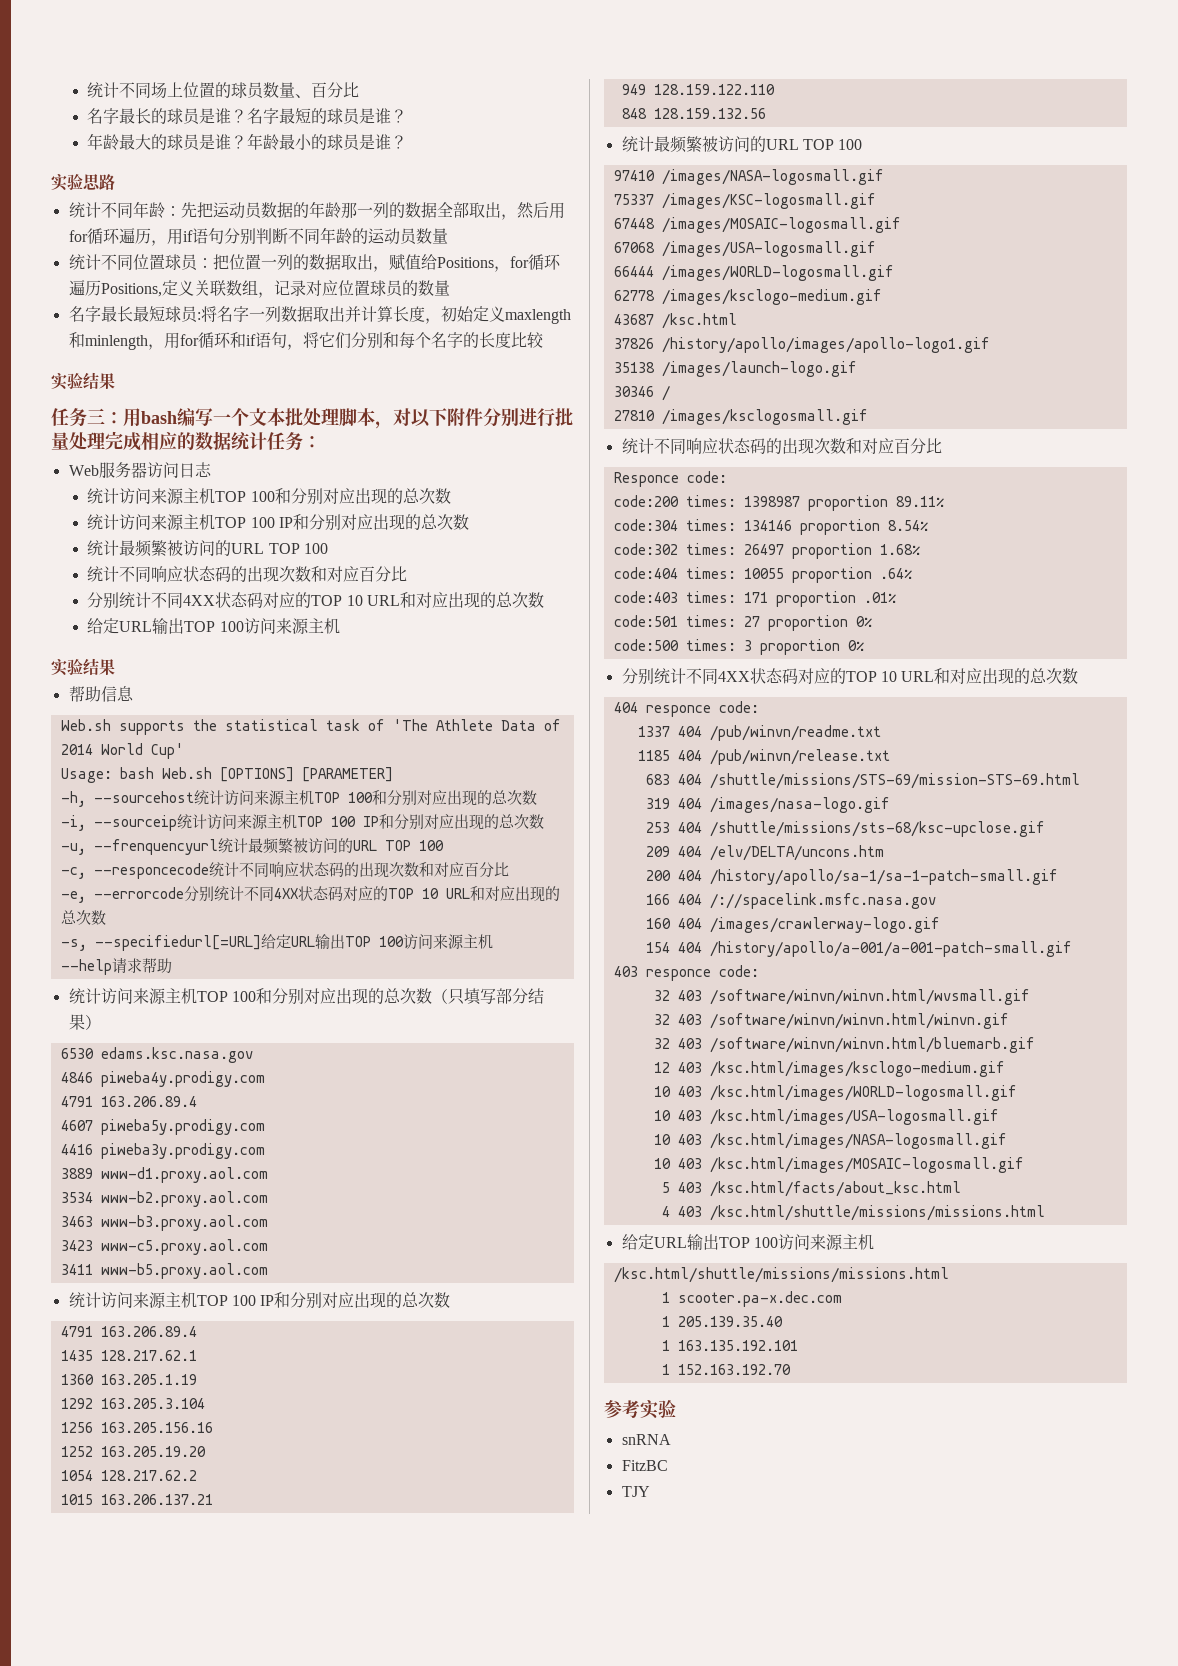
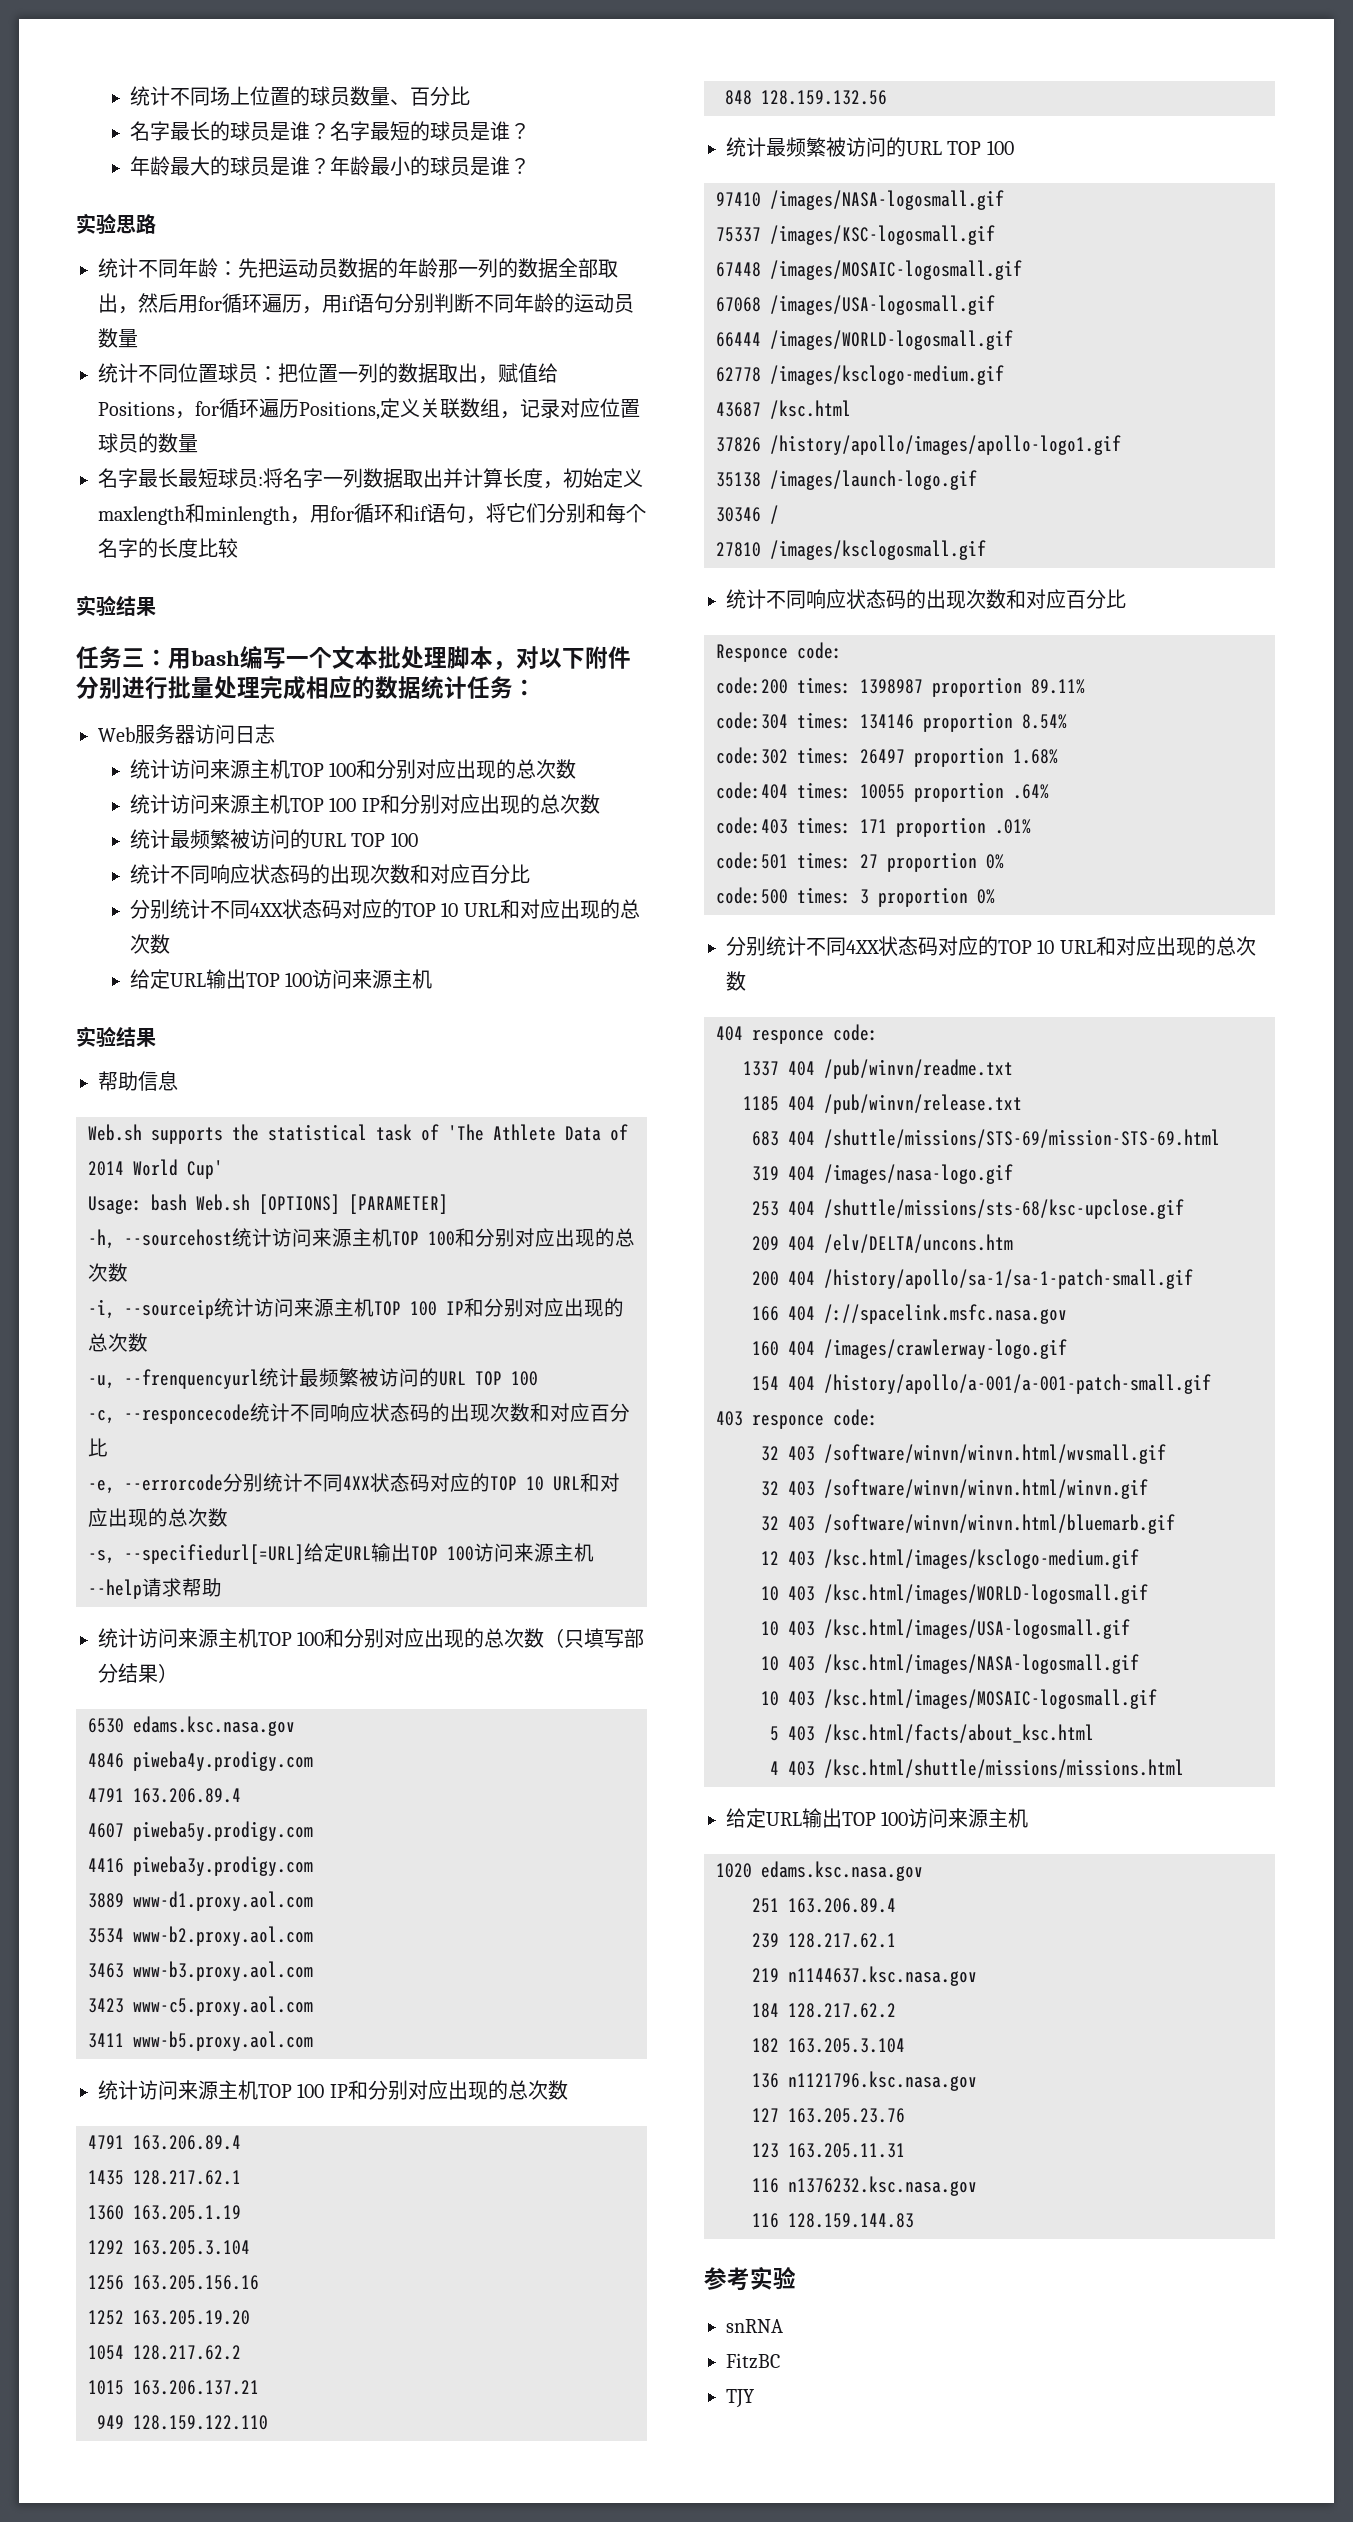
  4 403 /ksc.html/shuttle/missions/missions.html
  给定URL输出TOP 100访问来源主机
- /ksc.html/shuttle/missions/missions.html
- 1 scooter.pa-x.dec.com
- 1 205.139.35.40
- 1 163.135.192.101
- 1 152.163.192.70
+ 1020 edams.ksc.nasa.gov
+ 251 163.206.89.4
+ 239 128.217.62.1
+ 219 n1144637.ksc.nasa.gov
+ 184 128.217.62.2
+ 182 163.205.3.104
+ 136 n1121796.ksc.nasa.gov
+ 127 163.205.23.76
+ 123 163.205.11.31
+ 116 n1376232.ksc.nasa.gov
+ 116 128.159.144.83

